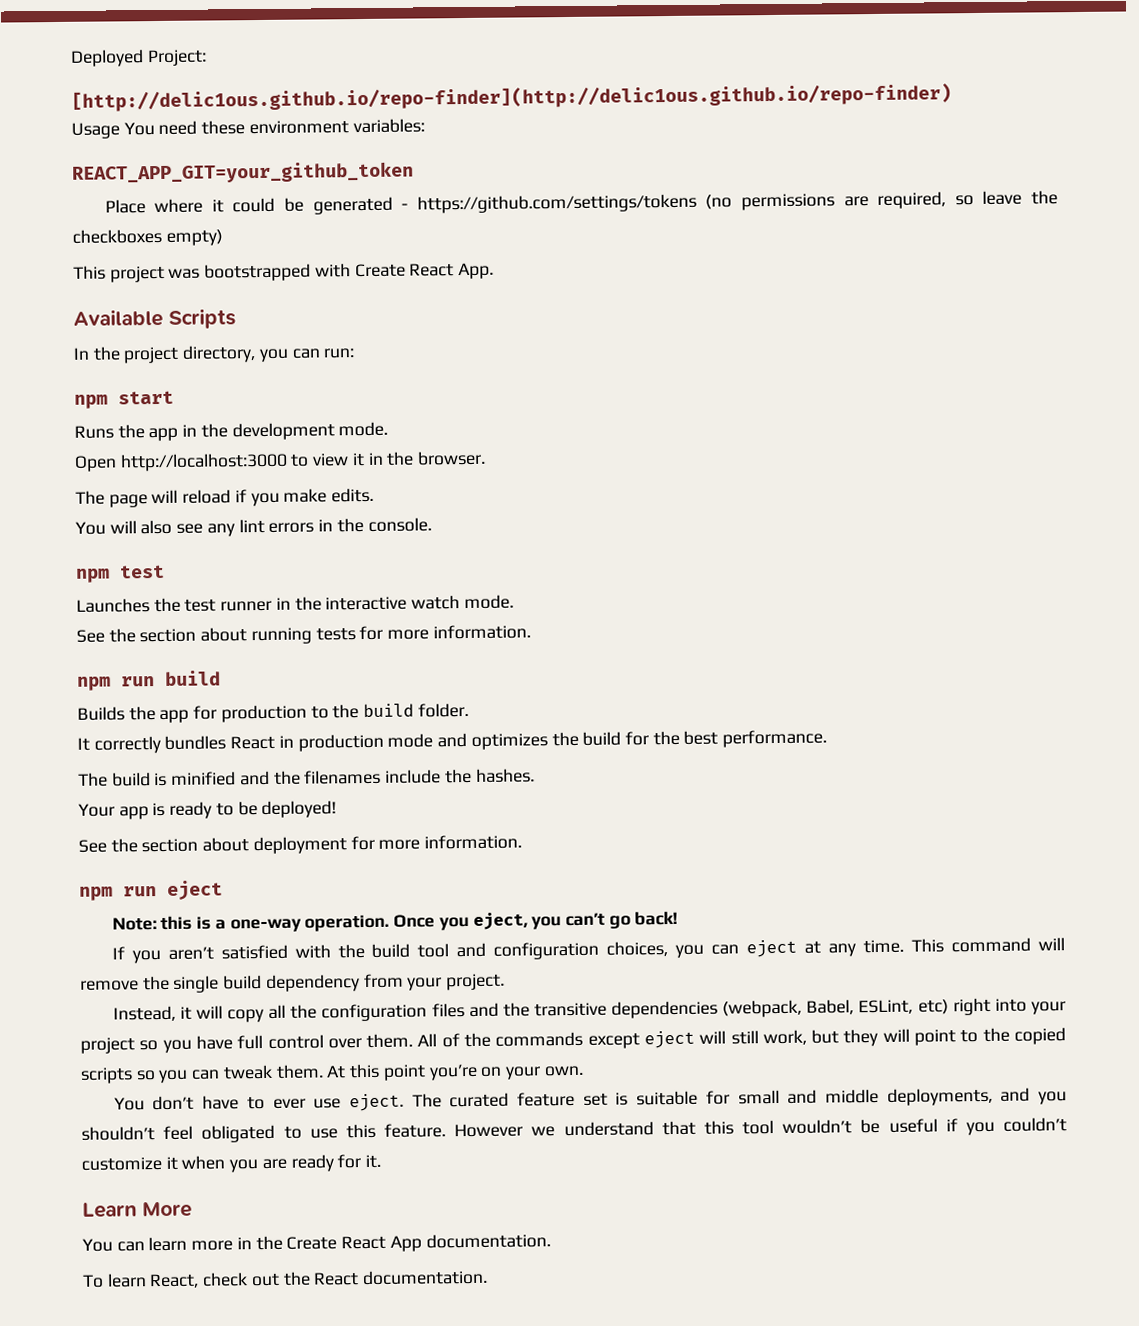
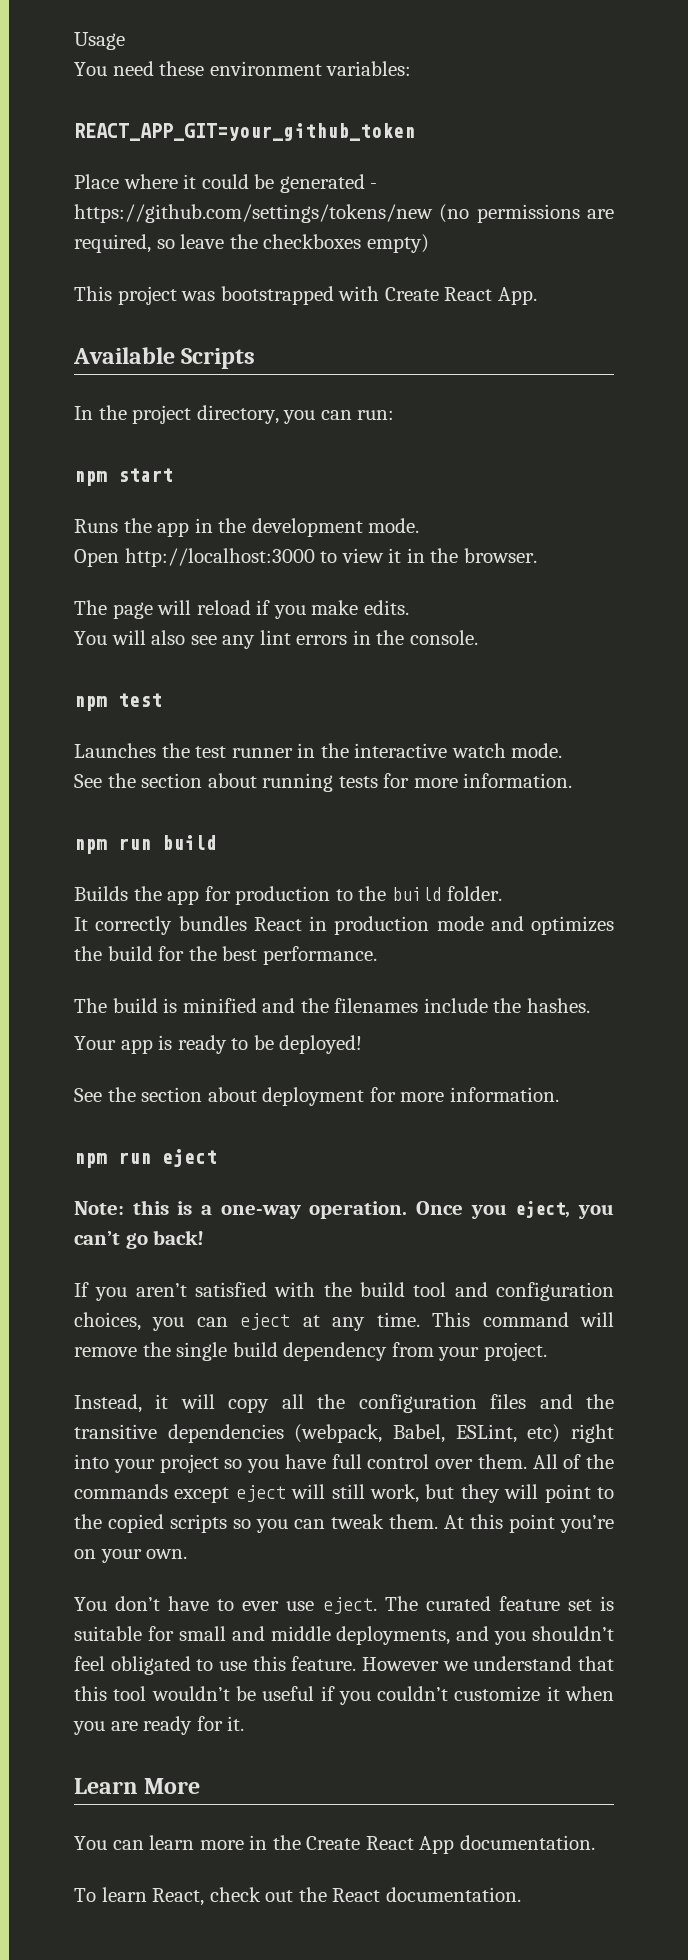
- Deployed Project:
- [http://delic1ous.github.io/repo-finder](http://delic1ous.github.io/repo-finder)
- Usage You need these environment variables:
+ Usage
+ You need these environment variables:
- Place where it could be generated - https://github.com/settings/tokens (no permissions are required, so leave the checkboxes empty)
+ Place where it could be generated - https://github.com/settings/tokens/new (no permissions are required, so leave the checkboxes empty)

